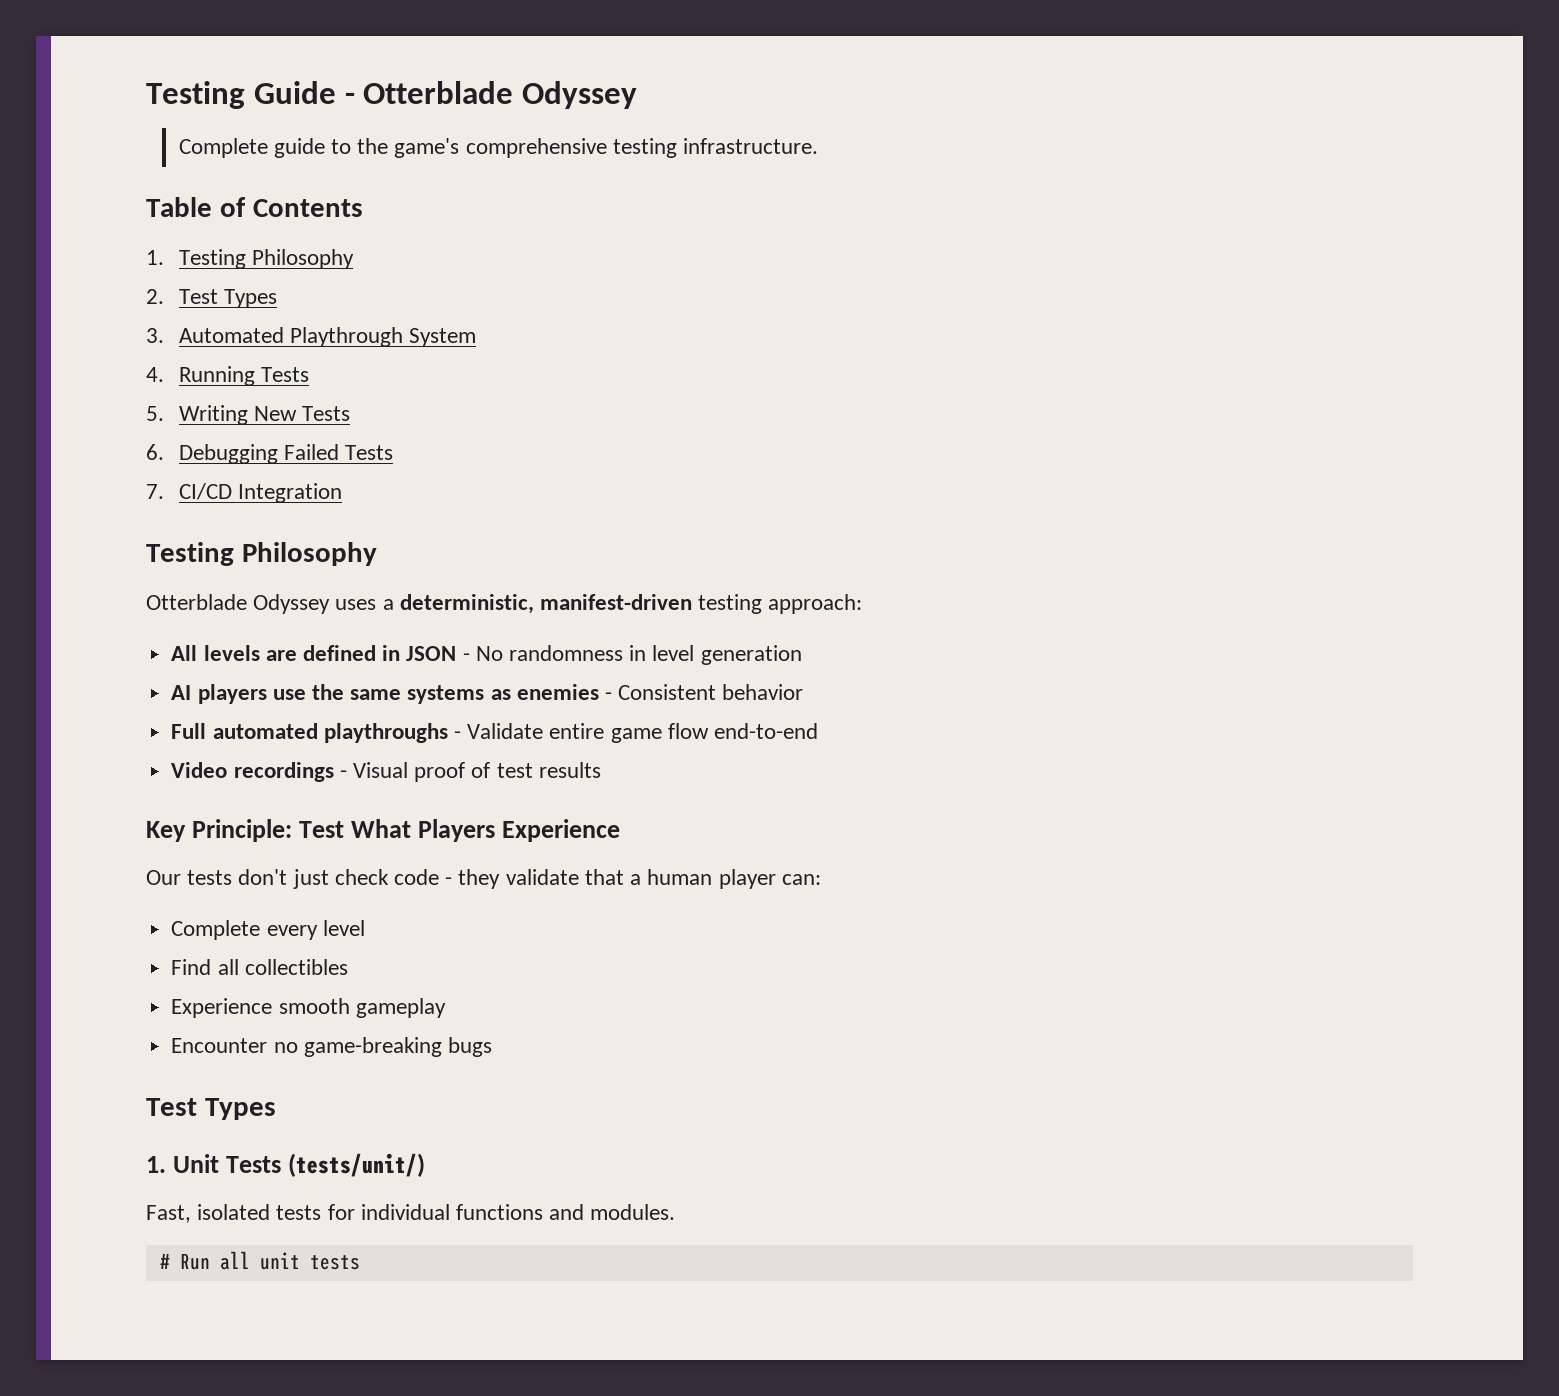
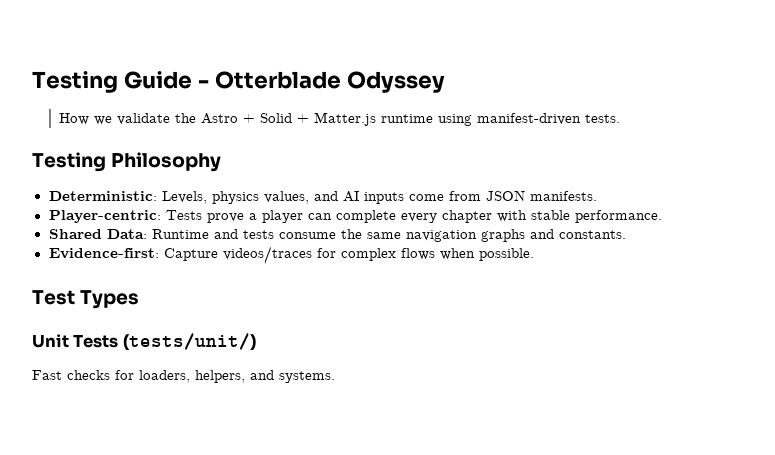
- Complete guide to the game's comprehensive testing infrastructure.
- Table of Contents
- 1. Testing Philosophy
- 2. Test Types
- 3. Automated Playthrough System
- 4. Running Tests
- 5. Writing New Tests
- 6. Debugging Failed Tests
- 7. CI/CD Integration
+ How we validate the Astro + Solid + Matter.js runtime using manifest-driven tests.
  Testing Philosophy
- Otterblade Odyssey uses a deterministic, manifest-driven testing approach:
- All levels are defined in JSON - No randomness in level generation
- AI players use the same systems as enemies - Consistent behavior
- Full automated playthroughs - Validate entire game flow end-to-end
- Video recordings - Visual proof of test results
- Key Principle: Test What Players Experience
- Our tests don't just check code - they validate that a human player can:
- Complete every level
- Find all collectibles
- Experience smooth gameplay
- Encounter no game-breaking bugs
+ Deterministic: Levels, physics values, and AI inputs come from JSON manifests.
+ Player-centric: Tests prove a player can complete every chapter with stable performance.
+ Shared Data: Runtime and tests consume the same navigation graphs and constants.
+ Evidence-first: Capture videos/traces for complex flows when possible.
  Test Types
- 1. Unit Tests (tests/unit/)
+ Unit Tests (tests/unit/)
- Fast, isolated tests for individual functions and modules.
- # Run all unit tests
+ Fast checks for loaders, helpers, and systems.

